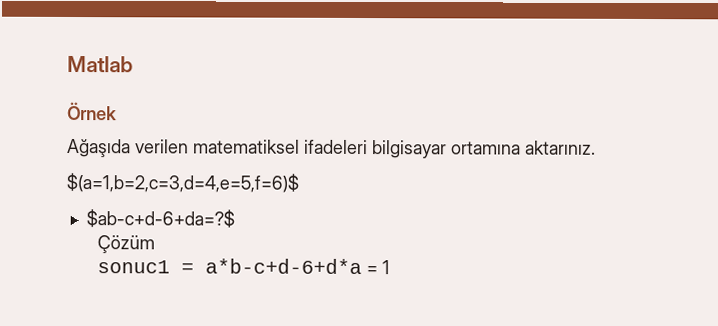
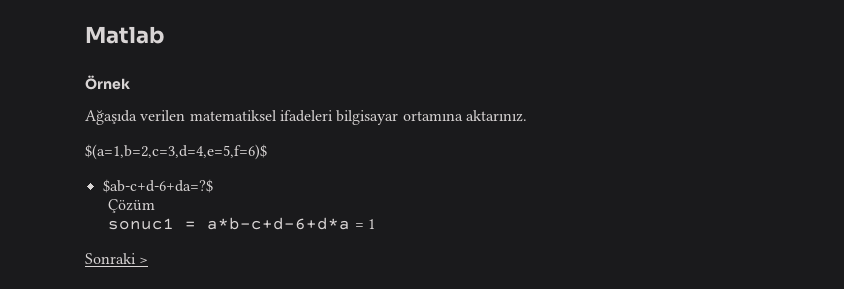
+ Sonraki >

